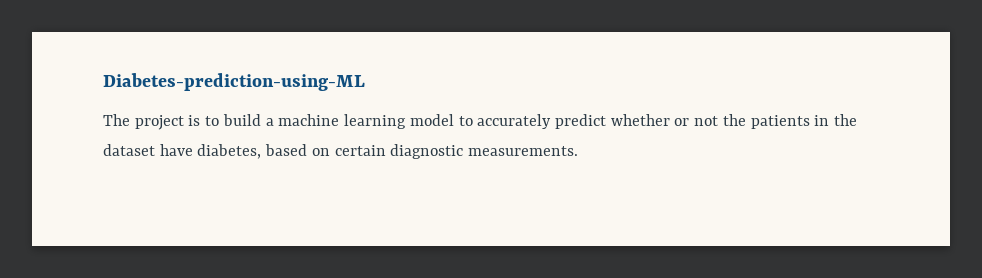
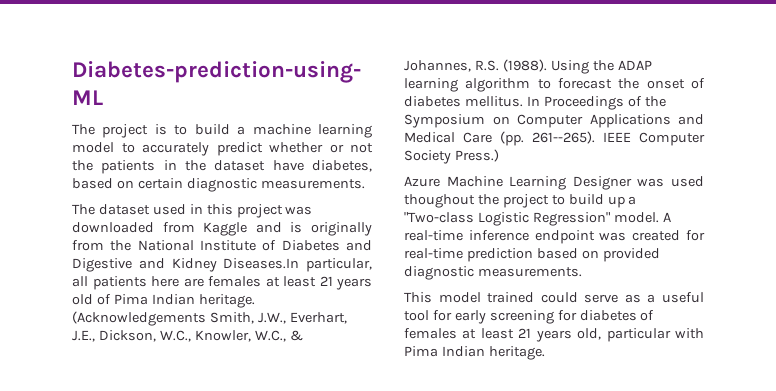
+ The dataset used in this project was downloaded from Kaggle and is originally from the National Institute of Diabetes and Digestive and Kidney Diseases.In particular, all patients here are females at least 21 years old of Pima Indian heritage. (Acknowledgements Smith, J.W., Everhart, J.E., Dickson, W.C., Knowler, W.C., & Johannes, R.S. (1988). Using the ADAP learning algorithm to forecast the onset of diabetes mellitus. In Proceedings of the Symposium on Computer Applications and Medical Care (pp. 261--265). IEEE Computer Society Press.)
+ Azure Machine Learning Designer was used thoughout the project to build up a "Two-class Logistic Regression" model. A real-time inference endpoint was created for real-time prediction based on provided diagnostic measurements.
+ This model trained could serve as a useful tool for early screening for diabetes of females at least 21 years old, particular with Pima Indian heritage.

